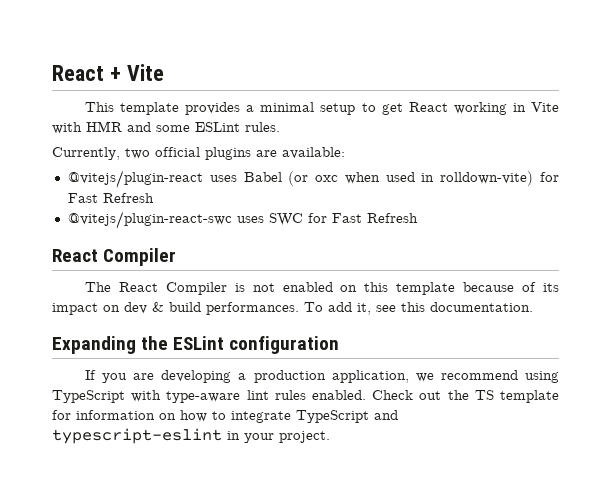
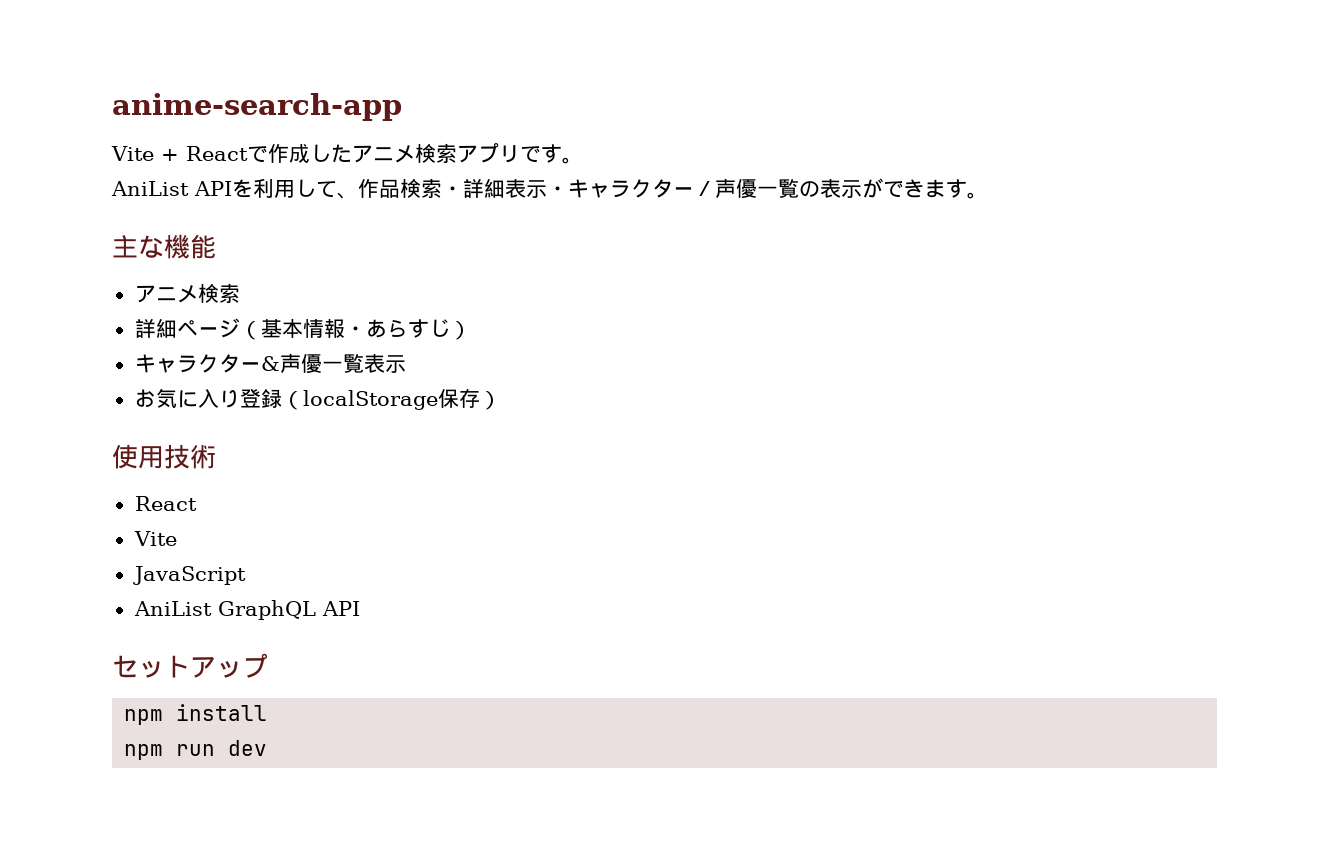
- React + Vite
- This template provides a minimal setup to get React working in Vite with HMR and some ESLint rules.
- Currently, two official plugins are available:
- @vitejs/plugin-react uses Babel (or oxc when used in rolldown-vite) for Fast Refresh
- @vitejs/plugin-react-swc uses SWC for Fast Refresh
- React Compiler
- The React Compiler is not enabled on this template because of its impact on dev & build performances. To add it, see this documentation.
- Expanding the ESLint configuration
- If you are developing a production application, we recommend using TypeScript with type-aware lint rules enabled. Check out the TS template for information on how to integrate TypeScript and typescript-eslint in your project.
+ anime-search-app
+ Vite + Reactで作成したアニメ検索アプリです。
+ AniList APIを利用して、作品検索・詳細表示・キャラクター／声優一覧の表示ができます。
+ 主な機能
+ アニメ検索
+ 詳細ページ（基本情報・あらすじ）
+ キャラクター&声優一覧表示
+ お気に入り登録（localStorage保存）
+ 使用技術
+ React
+ Vite
+ JavaScript
+ AniList GraphQL API
+ セットアップ
+ npm install
+ npm run dev

